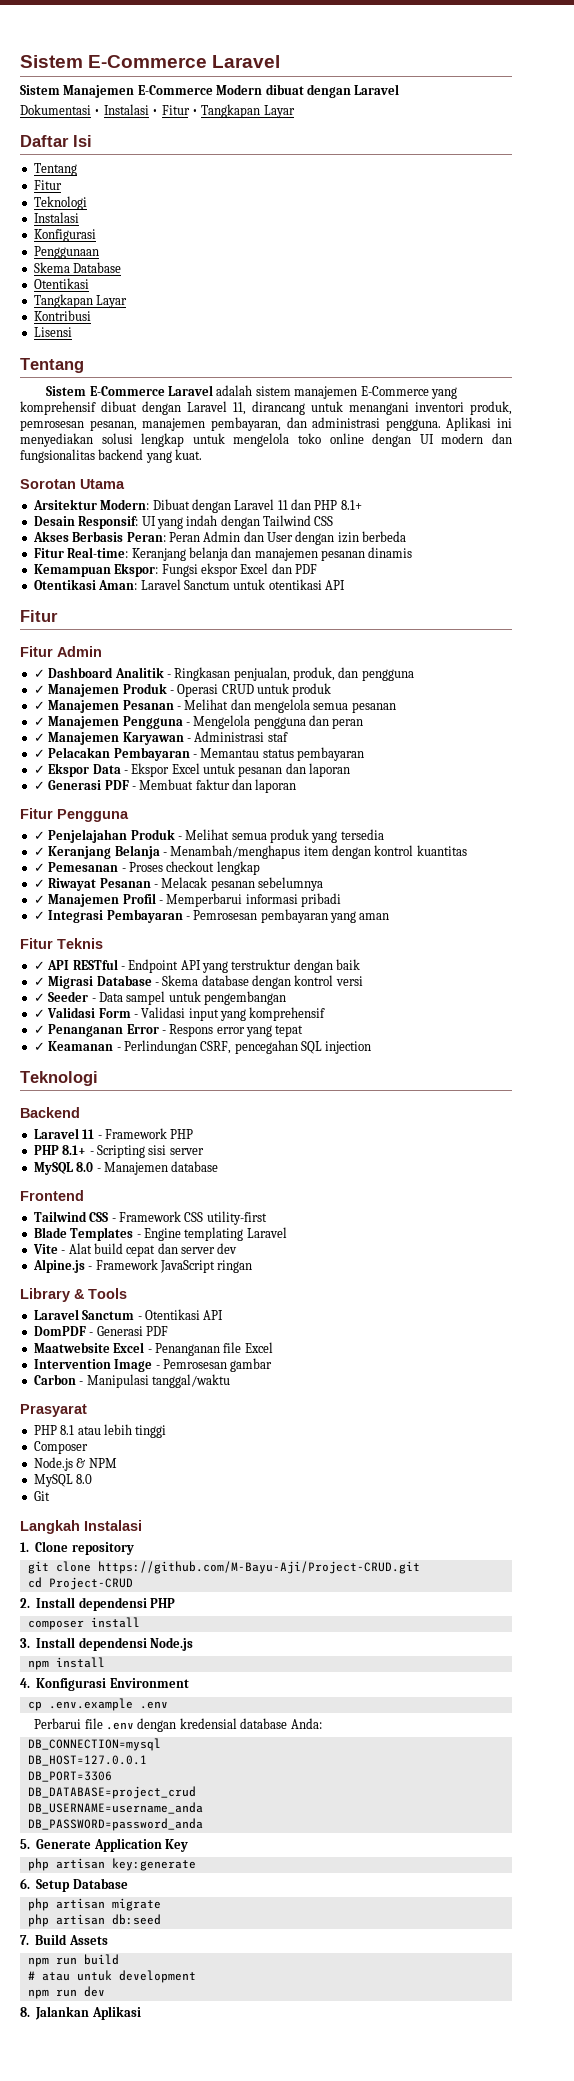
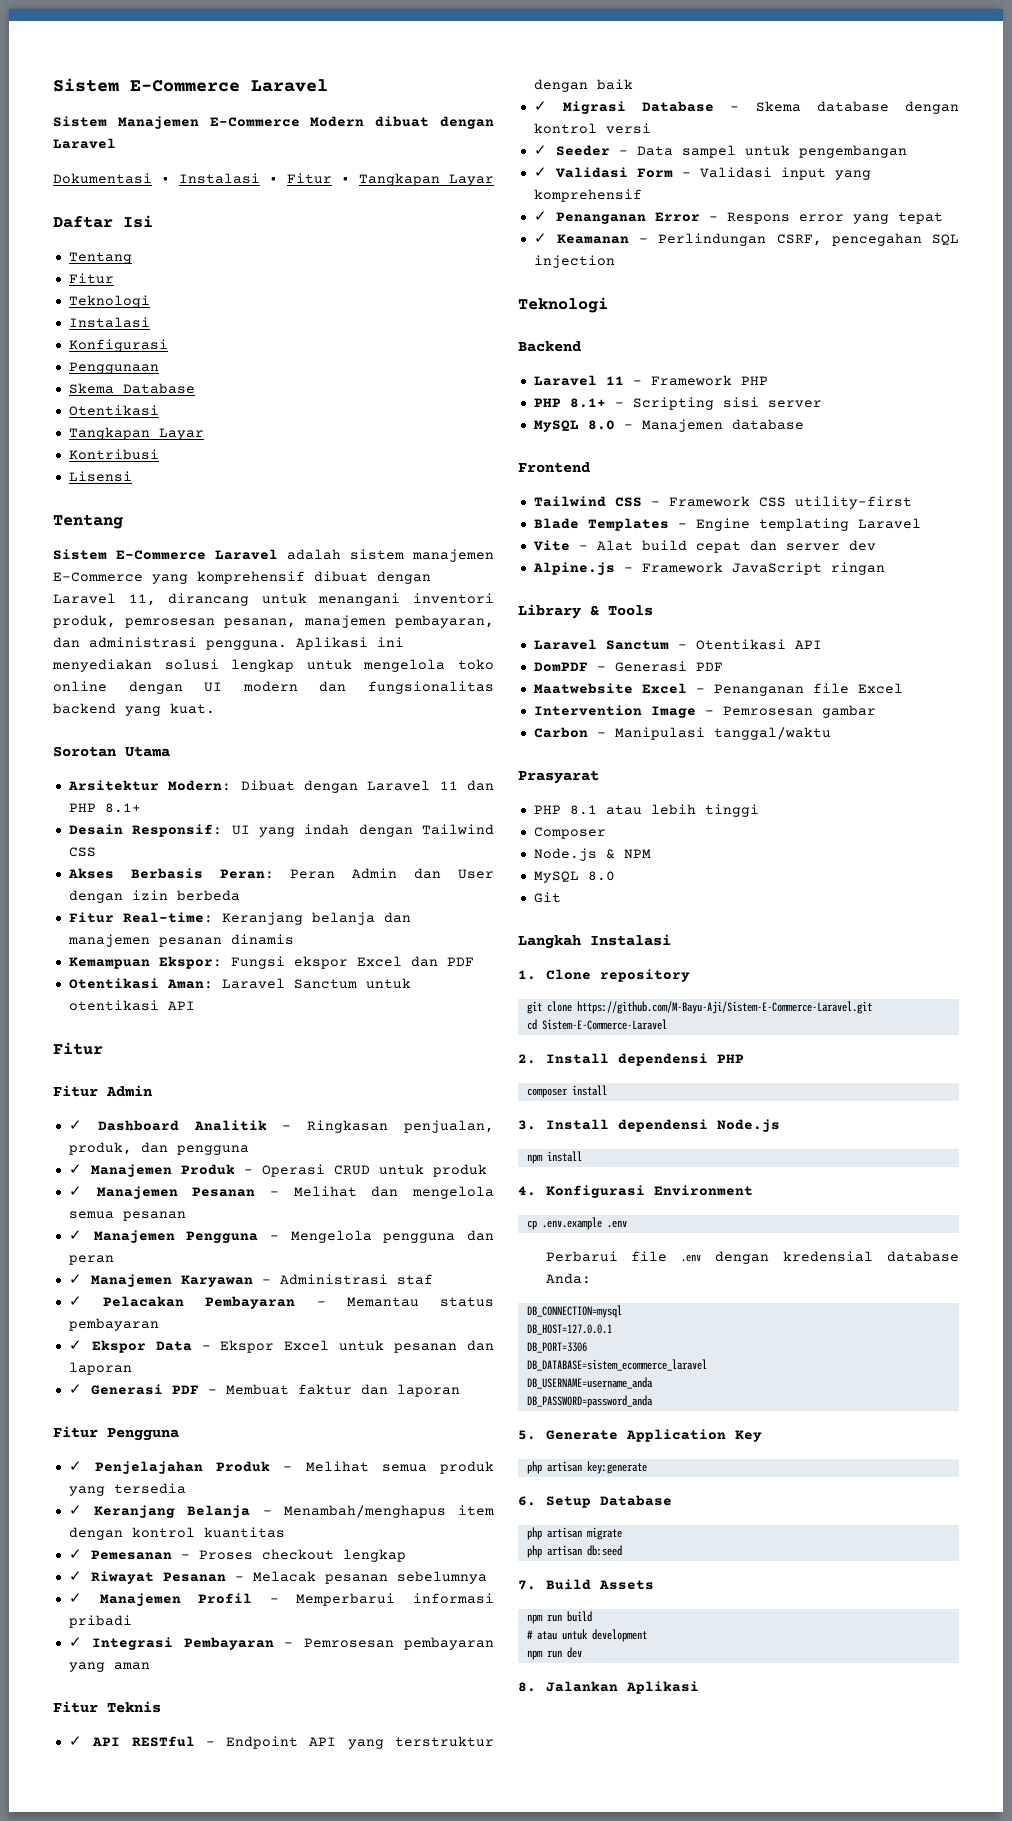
- git clone https://github.com/M-Bayu-Aji/Project-CRUD.git
+ git clone https://github.com/M-Bayu-Aji/Sistem-E-Commerce-Laravel.git
- cd Project-CRUD
+ cd Sistem-E-Commerce-Laravel
- DB_DATABASE=project_crud
+ DB_DATABASE=sistem_ecommerce_laravel

